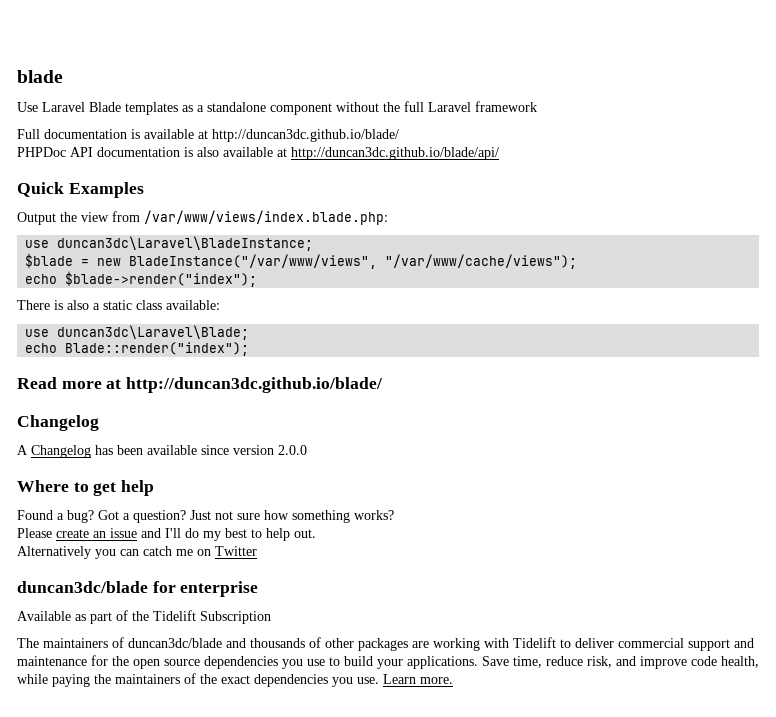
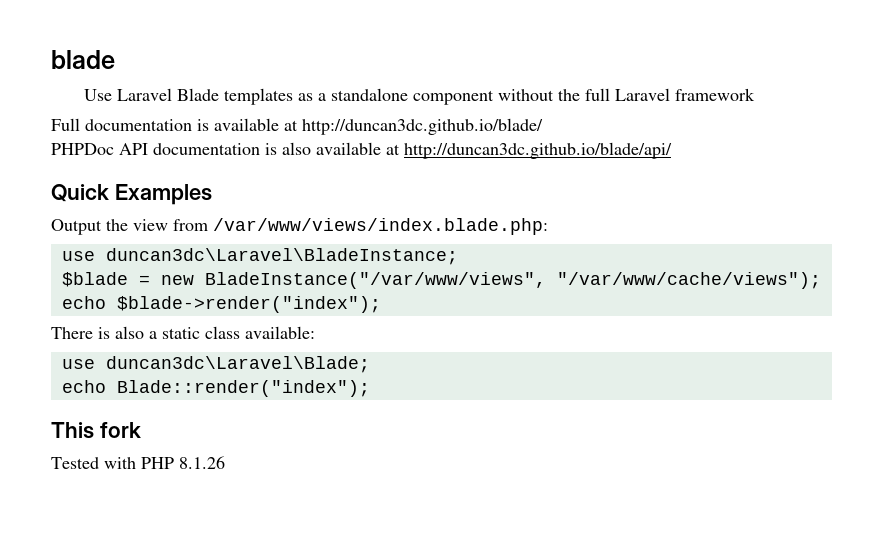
- Read more at http://duncan3dc.github.io/blade/
- Changelog
- A Changelog has been available since version 2.0.0
- Where to get help
- Found a bug? Got a question? Just not sure how something works?
- Please create an issue and I'll do my best to help out.
- Alternatively you can catch me on Twitter
- duncan3dc/blade for enterprise
- Available as part of the Tidelift Subscription
- The maintainers of duncan3dc/blade and thousands of other packages are working with Tidelift to deliver commercial support and maintenance for the open source dependencies you use to build your applications. Save time, reduce risk, and improve code health, while paying the maintainers of the exact dependencies you use. Learn more.
+ This fork
+ Tested with PHP 8.1.26

